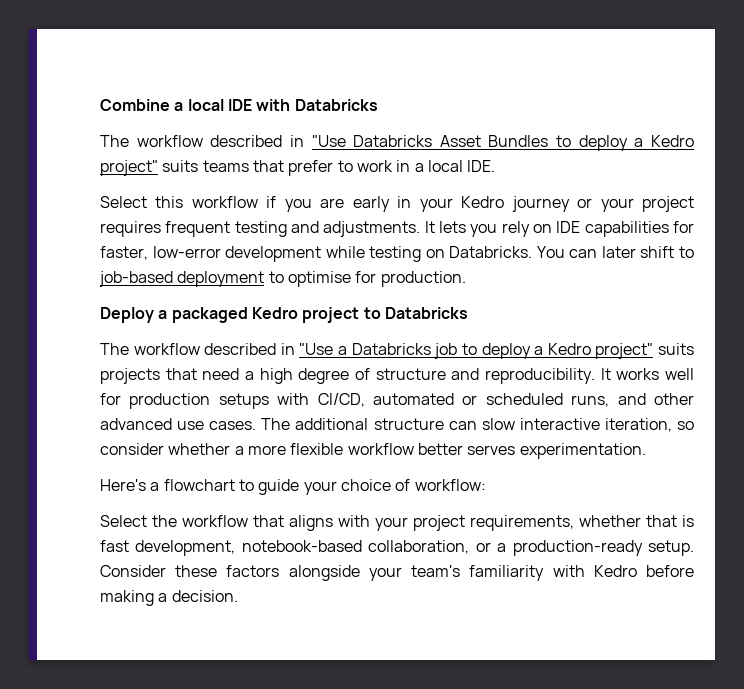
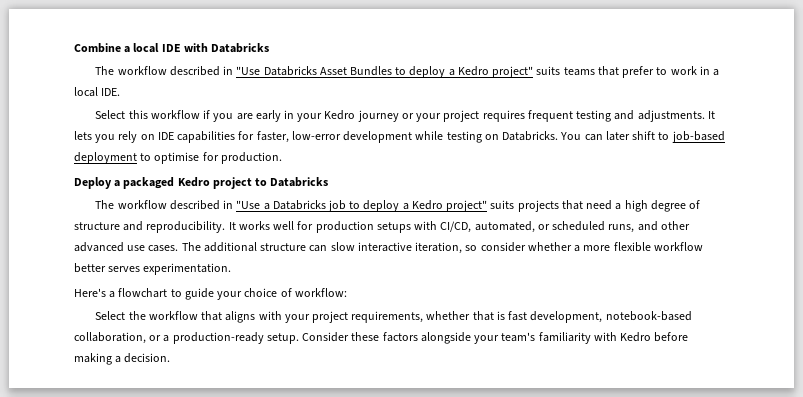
- It works well for production setups with CI/CD, automated or scheduled runs, and other advanced use cases.
+ It works well for production setups with CI/CD, automated, or scheduled runs, and other advanced use cases.

